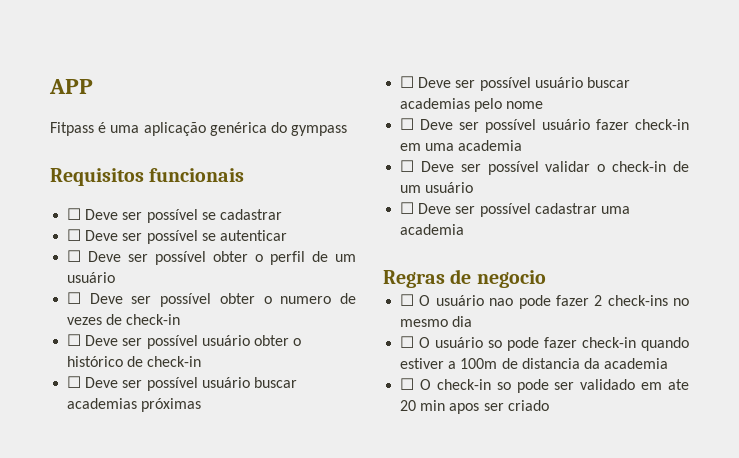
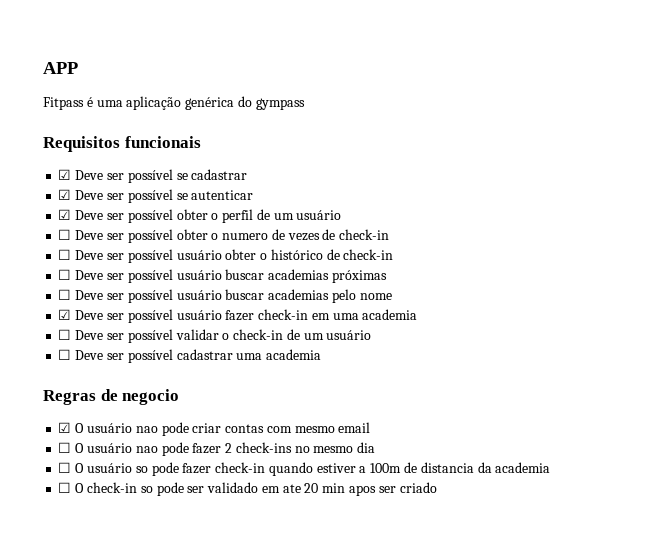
- ☐ Deve ser possível se cadastrar
+ ☑ Deve ser possível se cadastrar
- ☐ Deve ser possível se autenticar
+ ☑ Deve ser possível se autenticar
- ☐ Deve ser possível obter o perfil de um usuário
+ ☑ Deve ser possível obter o perfil de um usuário
- ☐ Deve ser possível usuário fazer check-in em uma academia
+ ☑ Deve ser possível usuário fazer check-in em uma academia
+ ☑ O usuário nao pode criar contas com mesmo email

